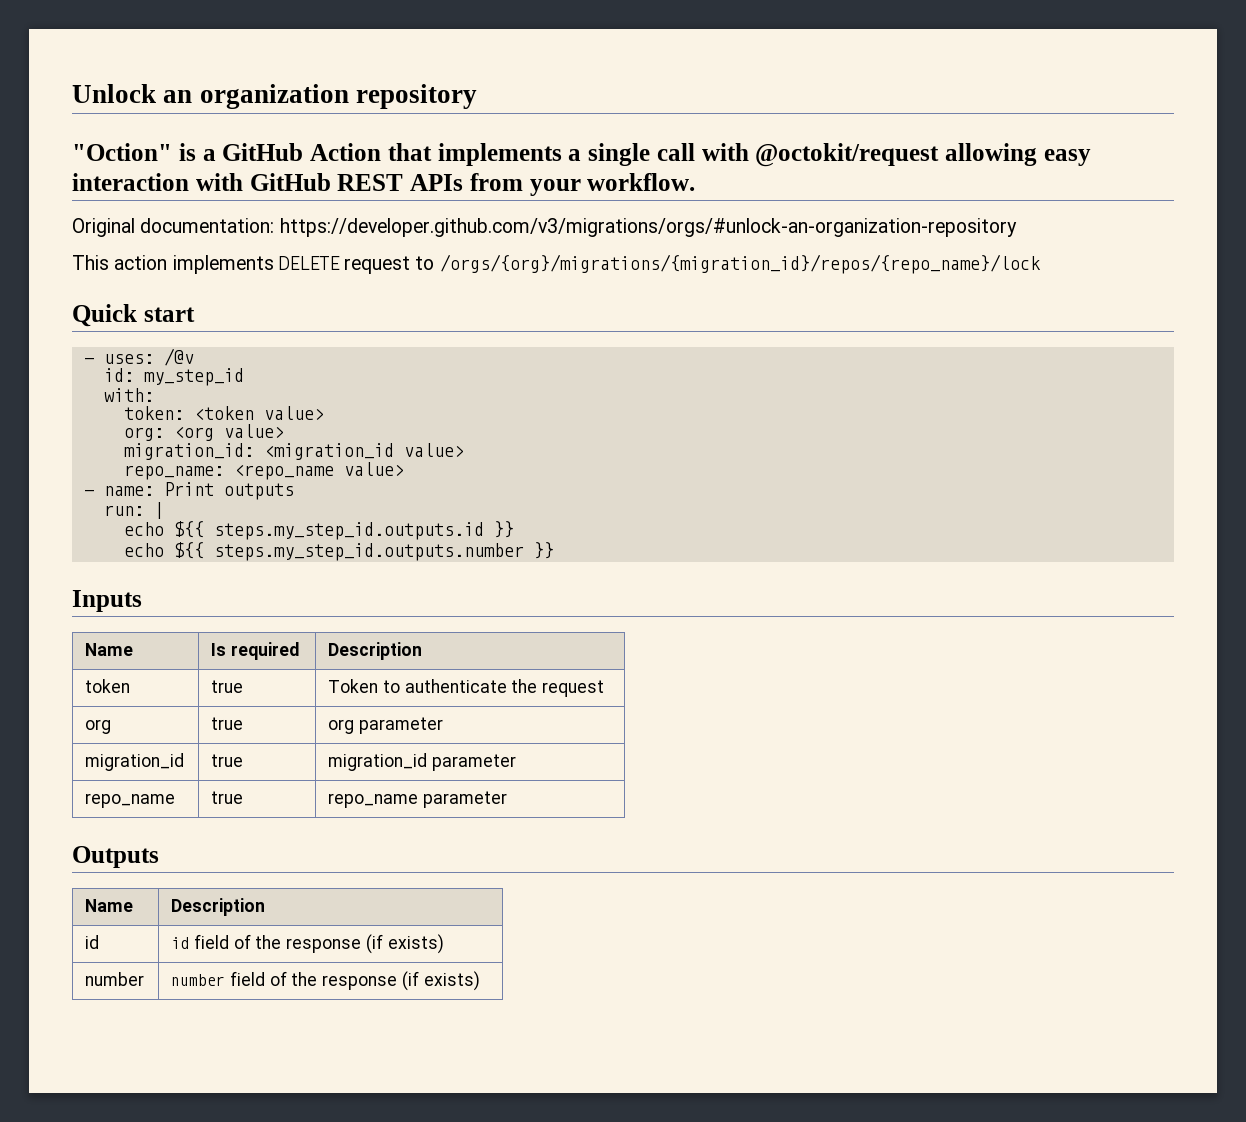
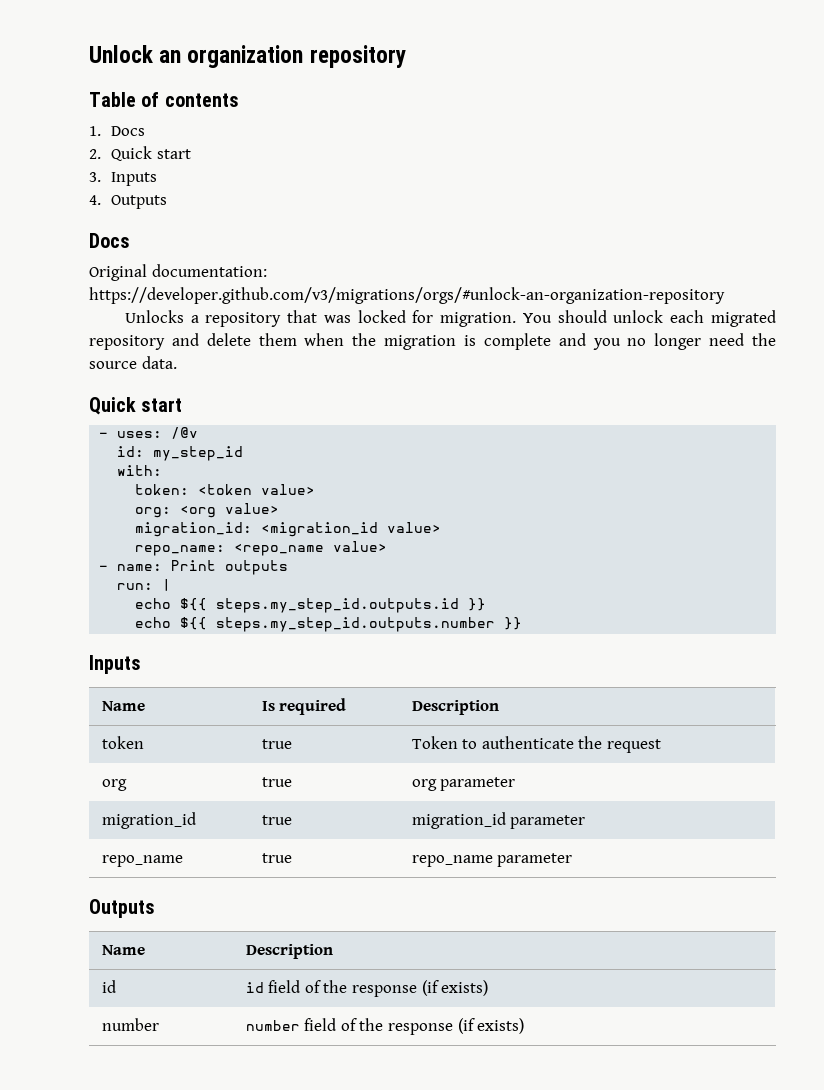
- "Oction" is a GitHub Action that implements a single call with @octokit/request allowing easy interaction with GitHub REST APIs from your workflow.
+ Table of contents
+ 1. Docs
+ 2. Quick start
+ 3. Inputs
+ 4. Outputs
+ Docs
  Original documentation: https://developer.github.com/v3/migrations/orgs/#unlock-an-organization-repository
- This action implements DELETE request to /orgs/{org}/migrations/{migration_id}/repos/{repo_name}/lock
+ Unlocks a repository that was locked for migration. You should unlock each migrated repository and delete them when the migration is complete and you no longer need the source data.

